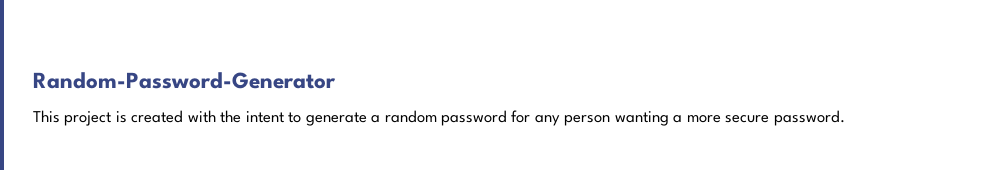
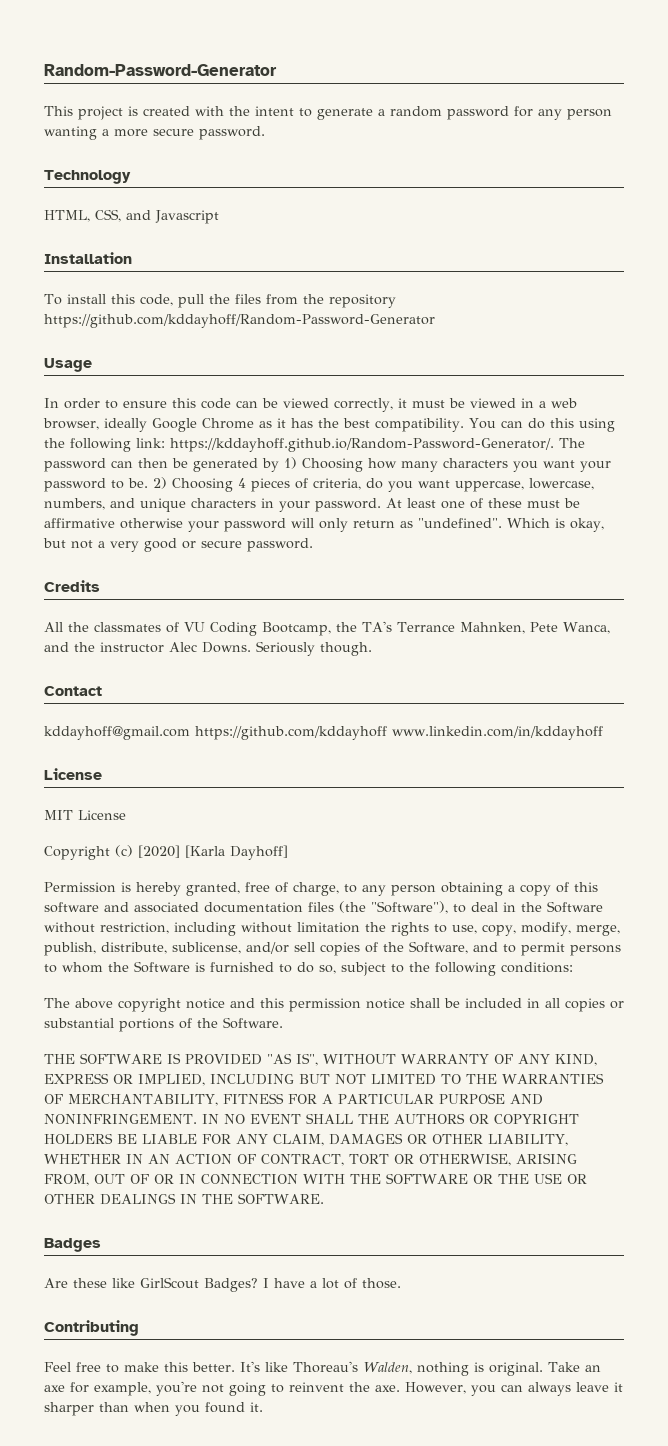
+ Technology
+ HTML, CSS, and Javascript
+ Installation
+ To install this code, pull the files from the repository https://github.com/kddayhoff/Random-Password-Generator
+ Usage
+ In order to ensure this code can be viewed correctly, it must be viewed in a web browser, ideally Google Chrome as it has the best compatibility. You can do this using the following link: https://kddayhoff.github.io/Random-Password-Generator/. The password can then be generated by 1) Choosing how many characters you want your password to be. 2) Choosing 4 pieces of criteria, do you want uppercase, lowercase, numbers, and unique characters in your password. At least one of these must be affirmative otherwise your password will only return as "undefined". Which is okay, but not a very good or secure password.
+ Credits
+ All the classmates of VU Coding Bootcamp, the TA's Terrance Mahnken, Pete Wanca, and the instructor Alec Downs. Seriously though.
+ Contact
+ kddayhoff@gmail.com https://github.com/kddayhoff www.linkedin.com/in/kddayhoff
+ License
+ MIT License
+ Copyright (c) [2020] [Karla Dayhoff]
+ Permission is hereby granted, free of charge, to any person obtaining a copy of this software and associated documentation files (the "Software"), to deal in the Software without restriction, including without limitation the rights to use, copy, modify, merge, publish, distribute, sublicense, and/or sell copies of the Software, and to permit persons to whom the Software is furnished to do so, subject to the following conditions:
+ The above copyright notice and this permission notice shall be included in all copies or substantial portions of the Software.
+ THE SOFTWARE IS PROVIDED "AS IS", WITHOUT WARRANTY OF ANY KIND, EXPRESS OR IMPLIED, INCLUDING BUT NOT LIMITED TO THE WARRANTIES OF MERCHANTABILITY, FITNESS FOR A PARTICULAR PURPOSE AND NONINFRINGEMENT. IN NO EVENT SHALL THE AUTHORS OR COPYRIGHT HOLDERS BE LIABLE FOR ANY CLAIM, DAMAGES OR OTHER LIABILITY, WHETHER IN AN ACTION OF CONTRACT, TORT OR OTHERWISE, ARISING FROM, OUT OF OR IN CONNECTION WITH THE SOFTWARE OR THE USE OR OTHER DEALINGS IN THE SOFTWARE.
+ Badges
+ Are these like GirlScout Badges? I have a lot of those.
+ Contributing
+ Feel free to make this better. It's like Thoreau's Walden, nothing is original. Take an axe for example, you're not going to reinvent the axe. However, you can always leave it sharper than when you found it.

